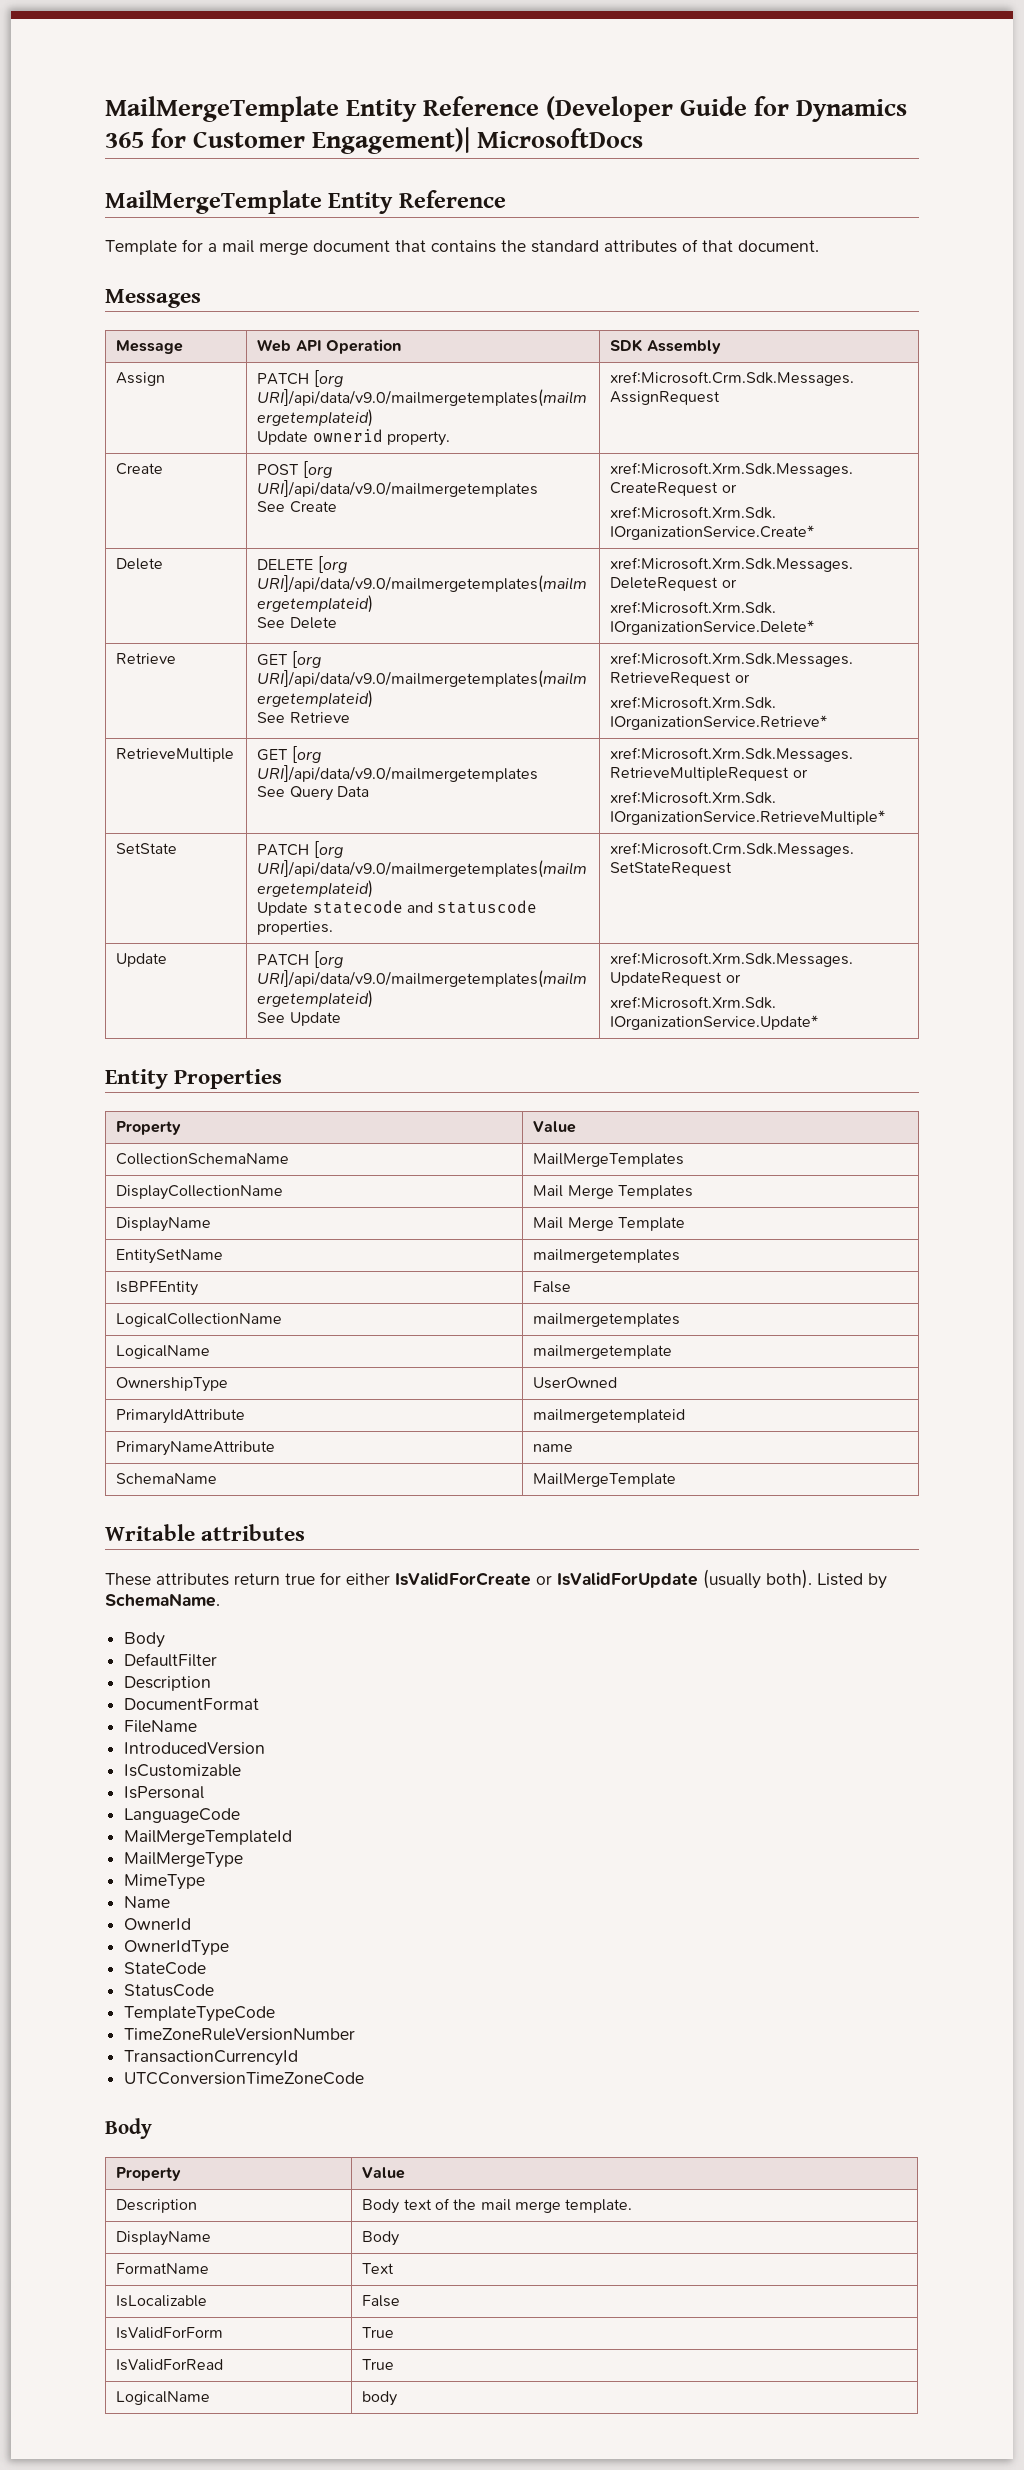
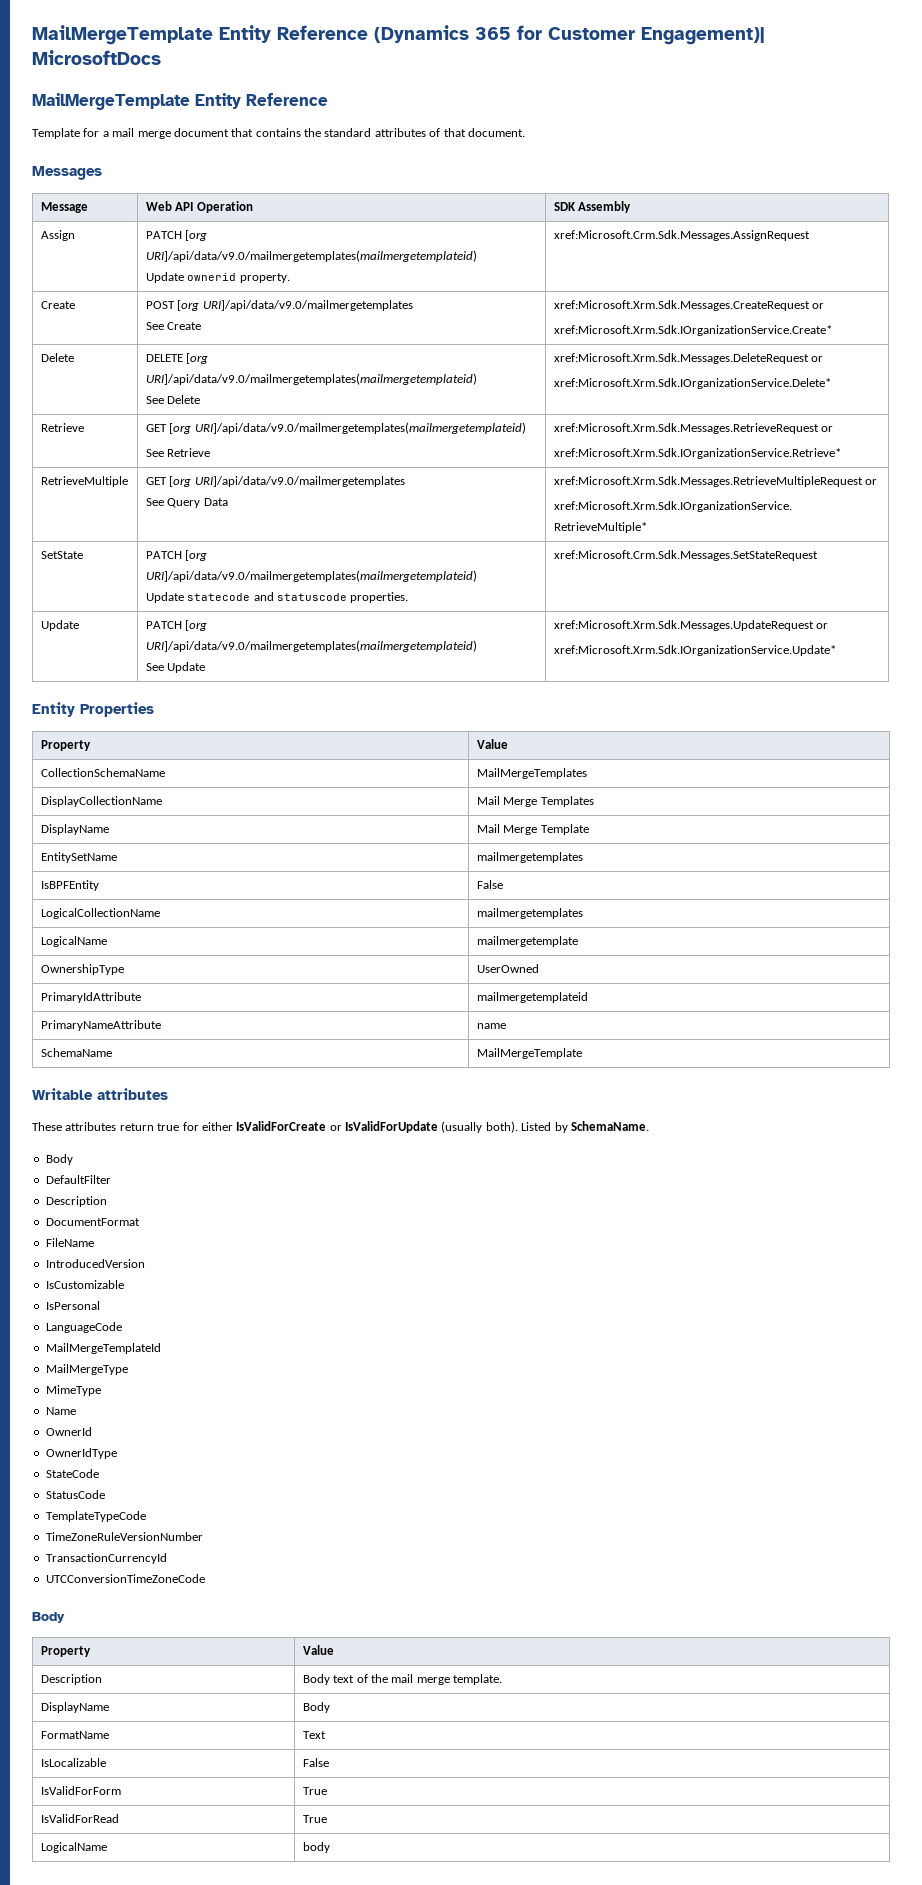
- MailMergeTemplate Entity Reference (Developer Guide for Dynamics 365 for Customer Engagement)| MicrosoftDocs
+ MailMergeTemplate Entity Reference (Dynamics 365 for Customer Engagement)| MicrosoftDocs

